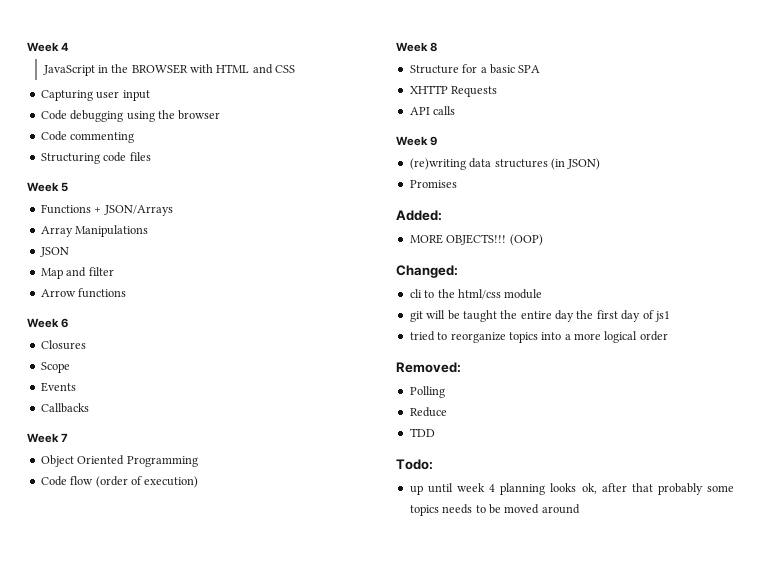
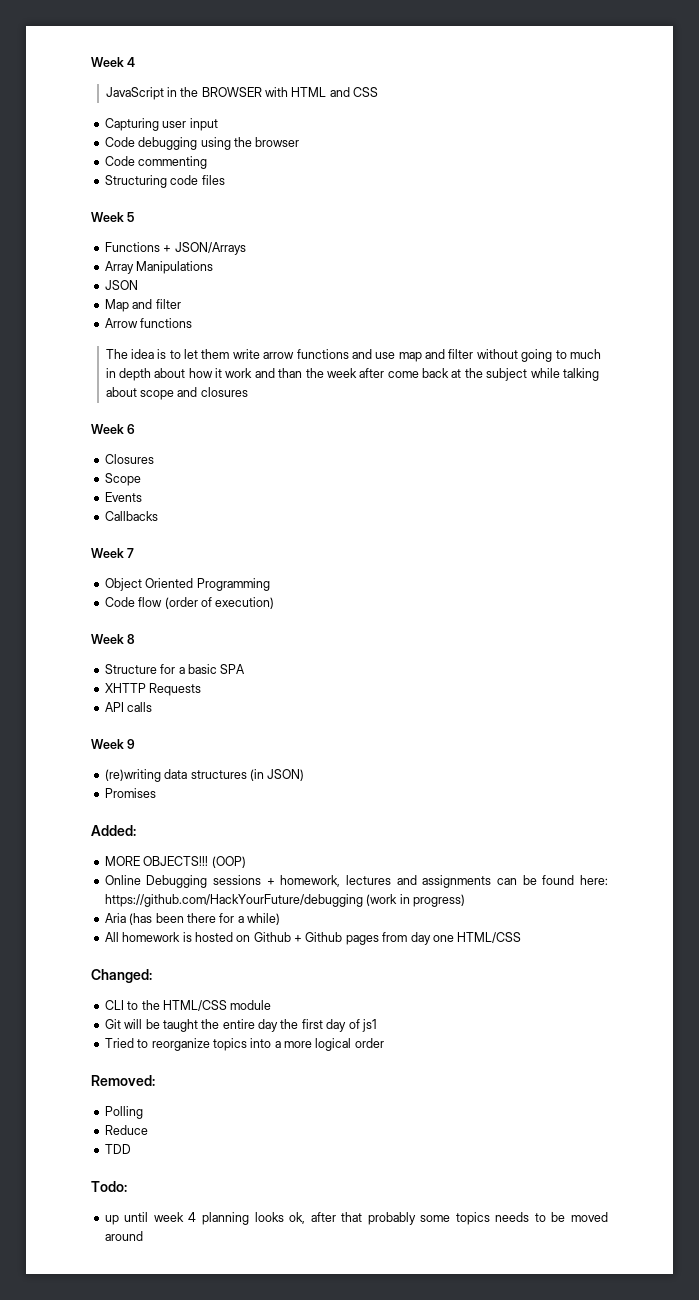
+ The idea is to let them write arrow functions and use map and filter without going to much in depth about how it work and than the week after come back at the subject while talking about scope and closures
+ Online Debugging sessions + homework, lectures and assignments can be found here: https://github.com/HackYourFuture/debugging (work in progress)
+ Aria (has been there for a while)
+ All homework is hosted on Github + Github pages from day one HTML/CSS
- cli to the html/css module
+ CLI to the HTML/CSS module
- git will be taught the entire day the first day of js1
+ Git will be taught the entire day the first day of js1
- tried to reorganize topics into a more logical order
+ Tried to reorganize topics into a more logical order

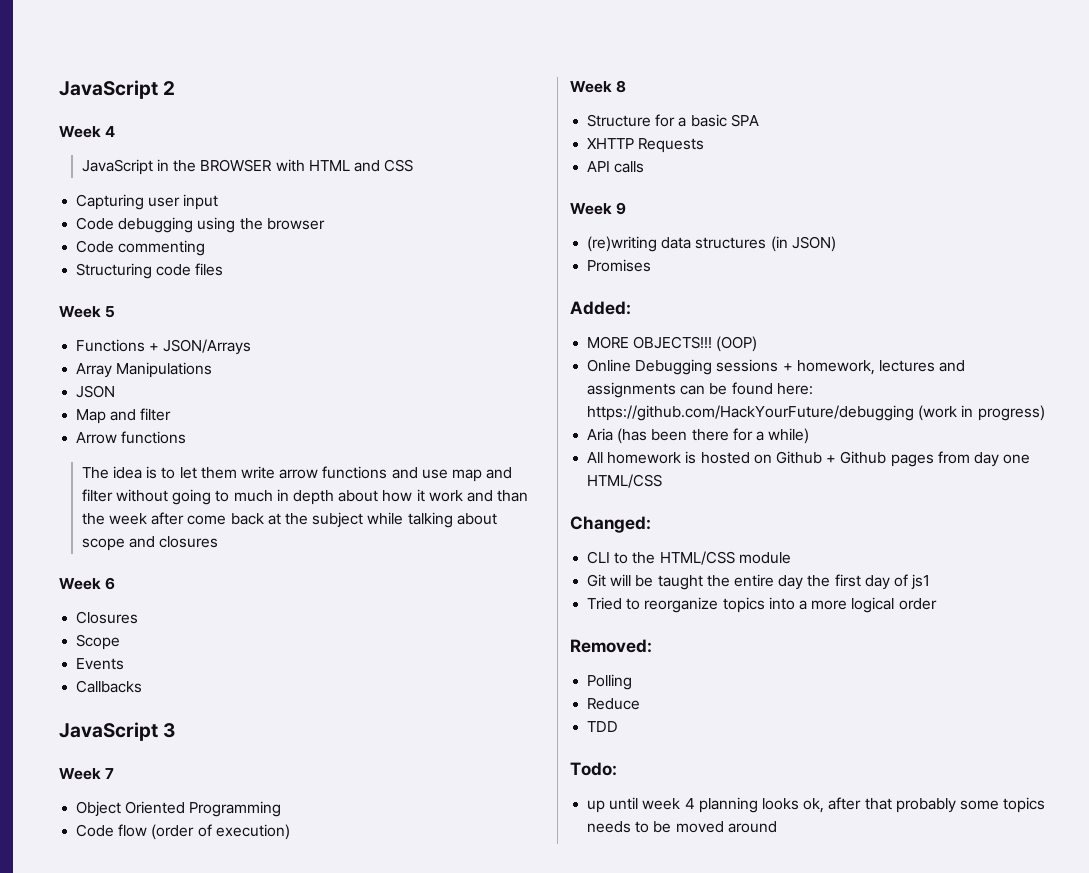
+ JavaScript 2
+ JavaScript 3

